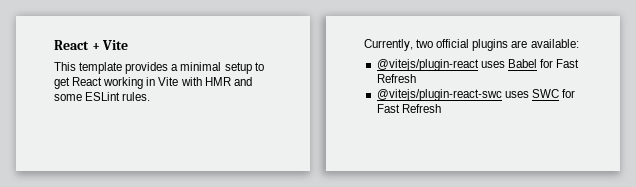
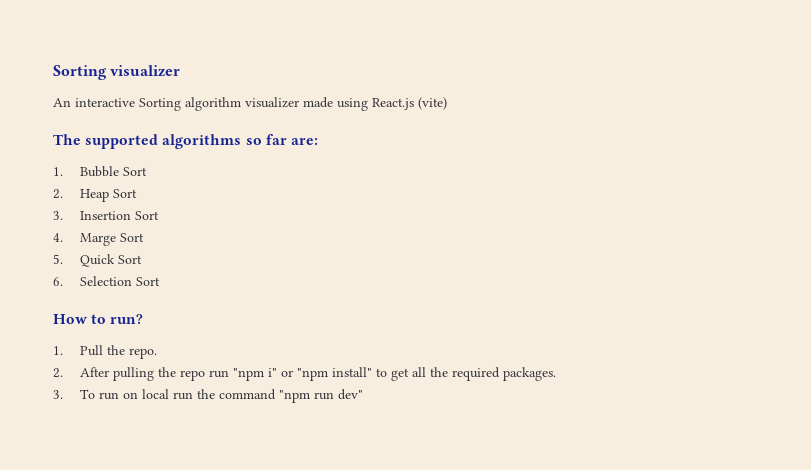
- React + Vite
- This template provides a minimal setup to get React working in Vite with HMR and some ESLint rules.
- Currently, two official plugins are available:
- @vitejs/plugin-react uses Babel for Fast Refresh
- @vitejs/plugin-react-swc uses SWC for Fast Refresh
+ Sorting visualizer
+ An interactive Sorting algorithm visualizer made using React.js (vite)
+ The supported algorithms so far are:
+ 1. Bubble Sort
+ 2. Heap Sort
+ 3. Insertion Sort
+ 4. Marge Sort
+ 5. Quick Sort
+ 6. Selection Sort
+ How to run?
+ 1. Pull the repo.
+ 2. After pulling the repo run "npm i" or "npm install" to get all the required packages.
+ 3. To run on local run the command "npm run dev"

